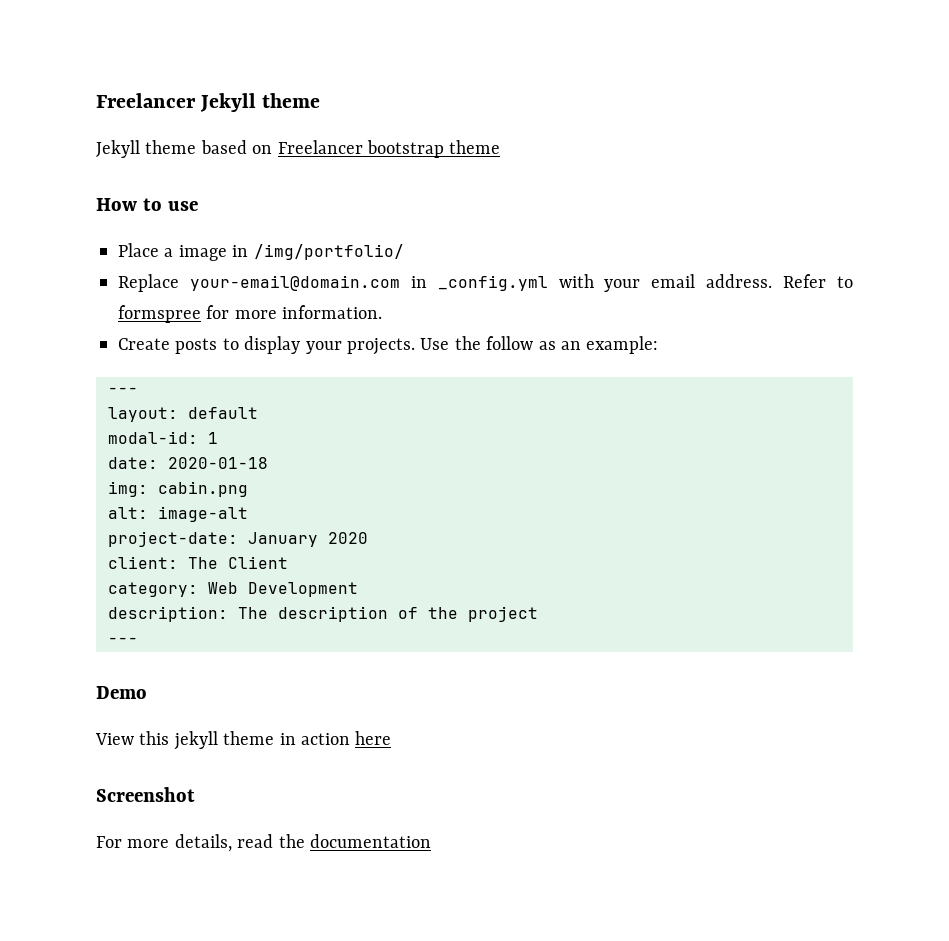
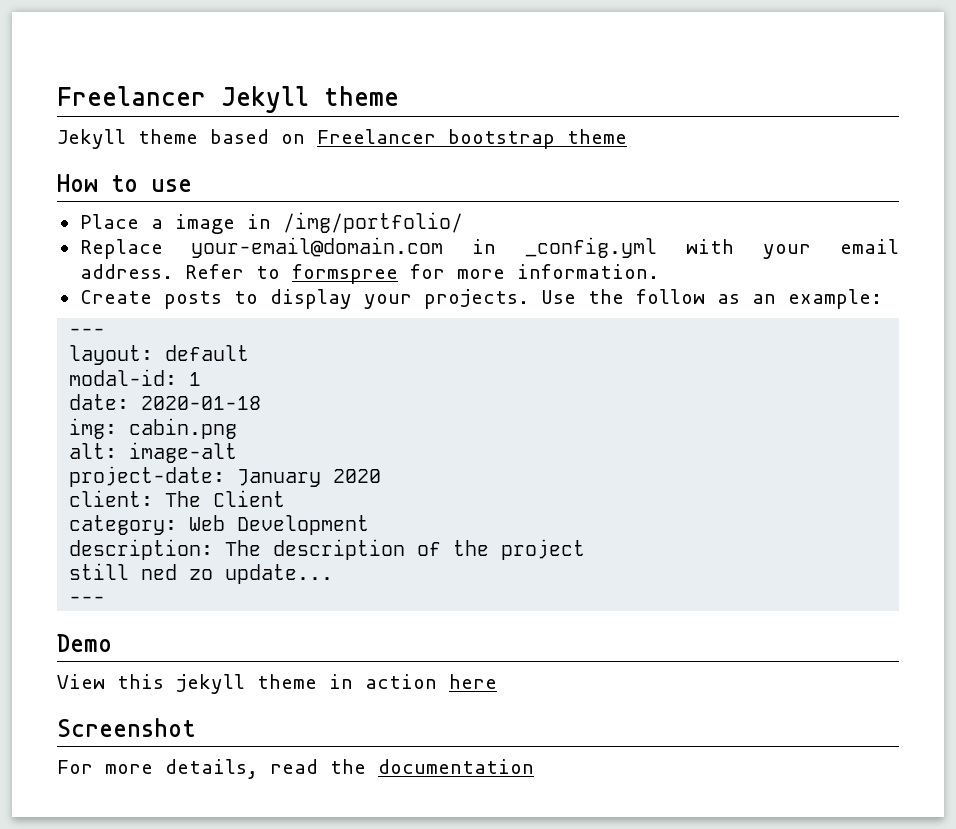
+ still ned zo update...

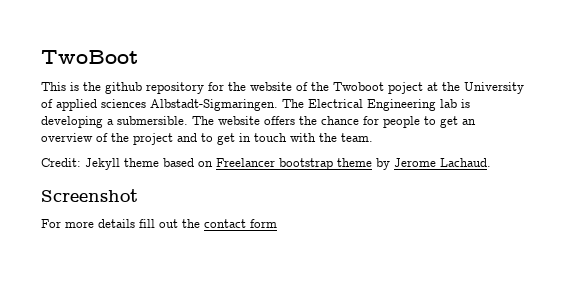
- Freelancer Jekyll theme
- Jekyll theme based on Freelancer bootstrap theme
- How to use
- Place a image in /img/portfolio/
- Replace your-email@domain.com in _config.yml with your email address. Refer to formspree for more information.
- Create posts to display your projects. Use the follow as an example:
- ---
- layout: default
- modal-id: 1
- date: 2020-01-18
- img: cabin.png
- alt: image-alt
- project-date: January 2020
- client: The Client
- category: Web Development
- description: The description of the project
- still ned zo update...
- ---
- Demo
- View this jekyll theme in action here
+ TwoBoot
+ This is the github repository for the website of the Twoboot poject at the University of applied sciences Albstadt-Sigmaringen. The Electrical Engineering lab is developing a submersible. The website offers the chance for people to get an overview of the project and to get in touch with the team.
+ Credit: Jekyll theme based on Freelancer bootstrap theme by Jerome Lachaud.
  Screenshot
- For more details, read the documentation
+ For more details fill out the contact form

